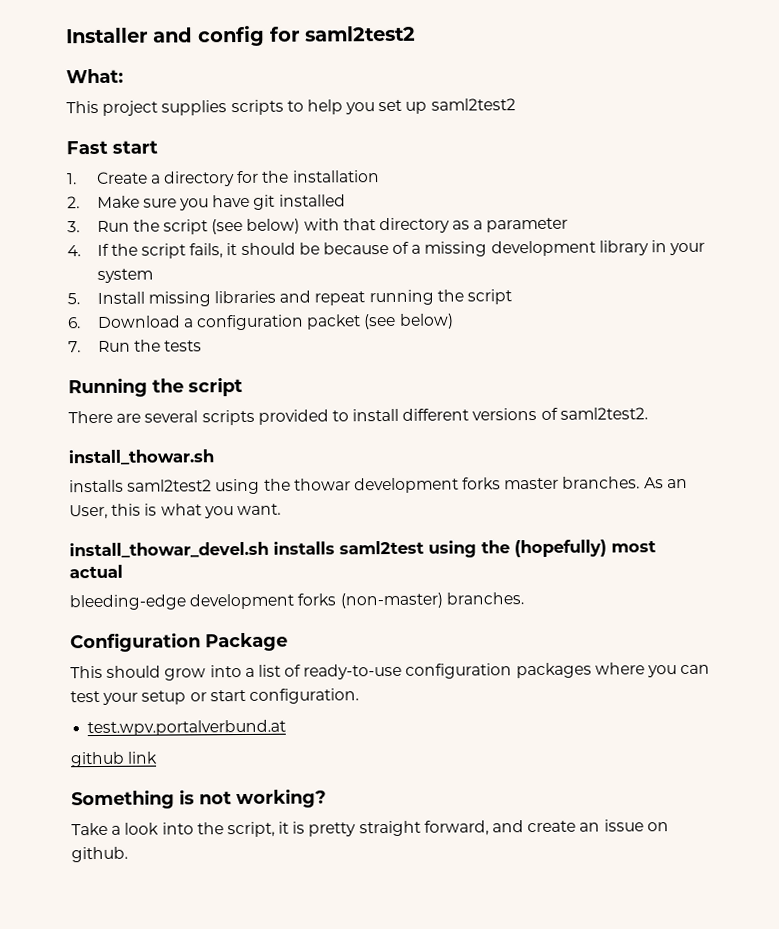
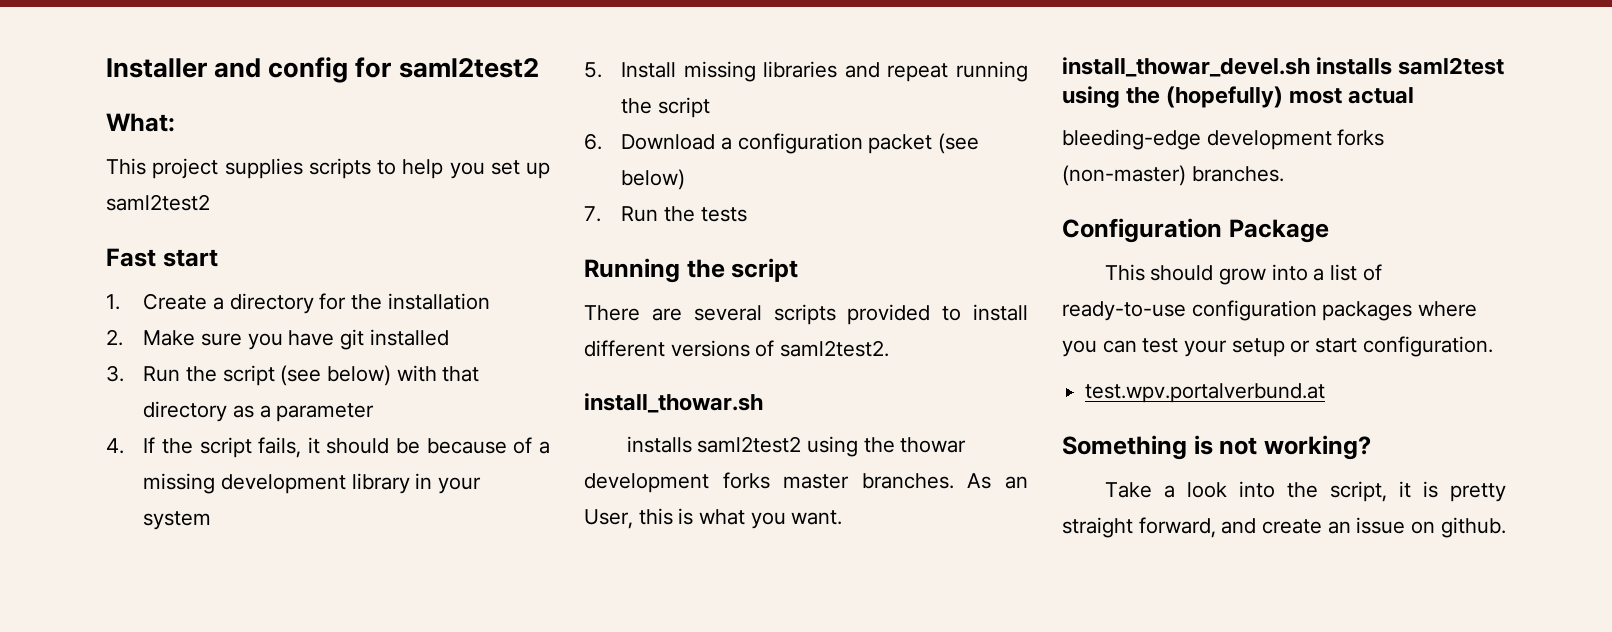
- github link

